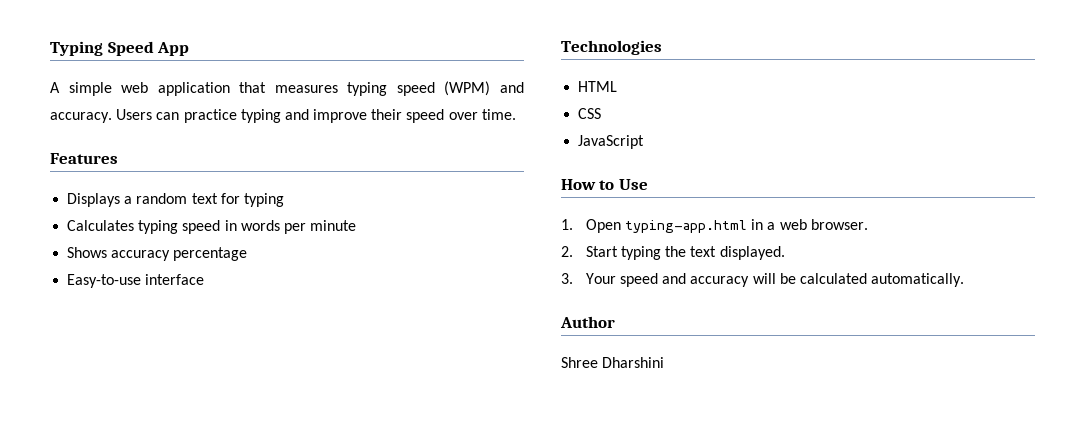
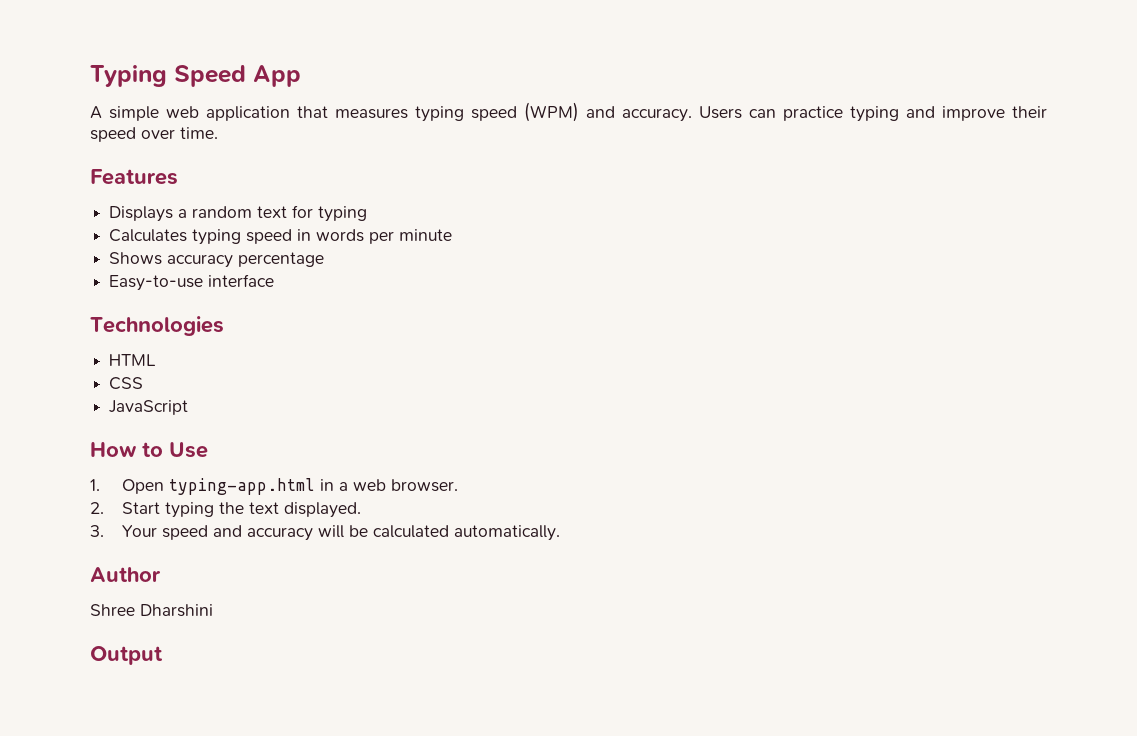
+ Output

